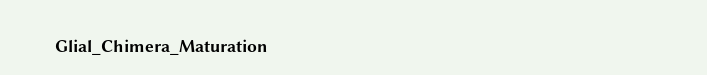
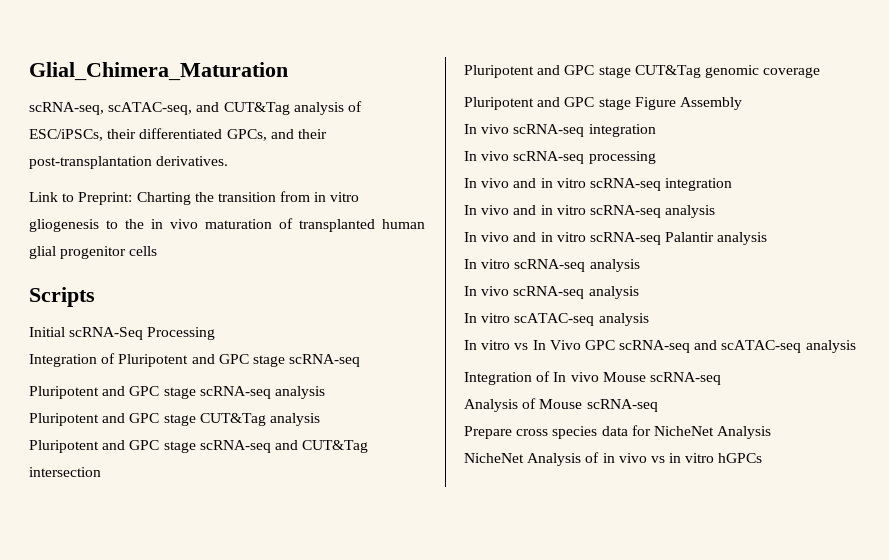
+ scRNA-seq, scATAC-seq, and CUT&Tag analysis of ESC/iPSCs, their differentiated GPCs, and their post-transplantation derivatives.
+ Link to Preprint: Charting the transition from in vitro gliogenesis to the in vivo maturation of transplanted human glial progenitor cells
+ Scripts
+ Initial scRNA-Seq Processing
+ Integration of Pluripotent and GPC stage scRNA-seq
+ Pluripotent and GPC stage scRNA-seq analysis
+ Pluripotent and GPC stage CUT&Tag analysis
+ Pluripotent and GPC stage scRNA-seq and CUT&Tag intersection
+ Pluripotent and GPC stage CUT&Tag genomic coverage
+ Pluripotent and GPC stage Figure Assembly
+ In vivo scRNA-seq integration
+ In vivo scRNA-seq processing
+ In vivo and in vitro scRNA-seq integration
+ In vivo and in vitro scRNA-seq analysis
+ In vivo and in vitro scRNA-seq Palantir analysis
+ In vitro scRNA-seq analysis
+ In vivo scRNA-seq analysis
+ In vitro scATAC-seq analysis
+ In vitro vs In Vivo GPC scRNA-seq and scATAC-seq analysis
+ Integration of In vivo Mouse scRNA-seq
+ Analysis of Mouse scRNA-seq
+ Prepare cross species data for NicheNet Analysis
+ NicheNet Analysis of in vivo vs in vitro hGPCs

